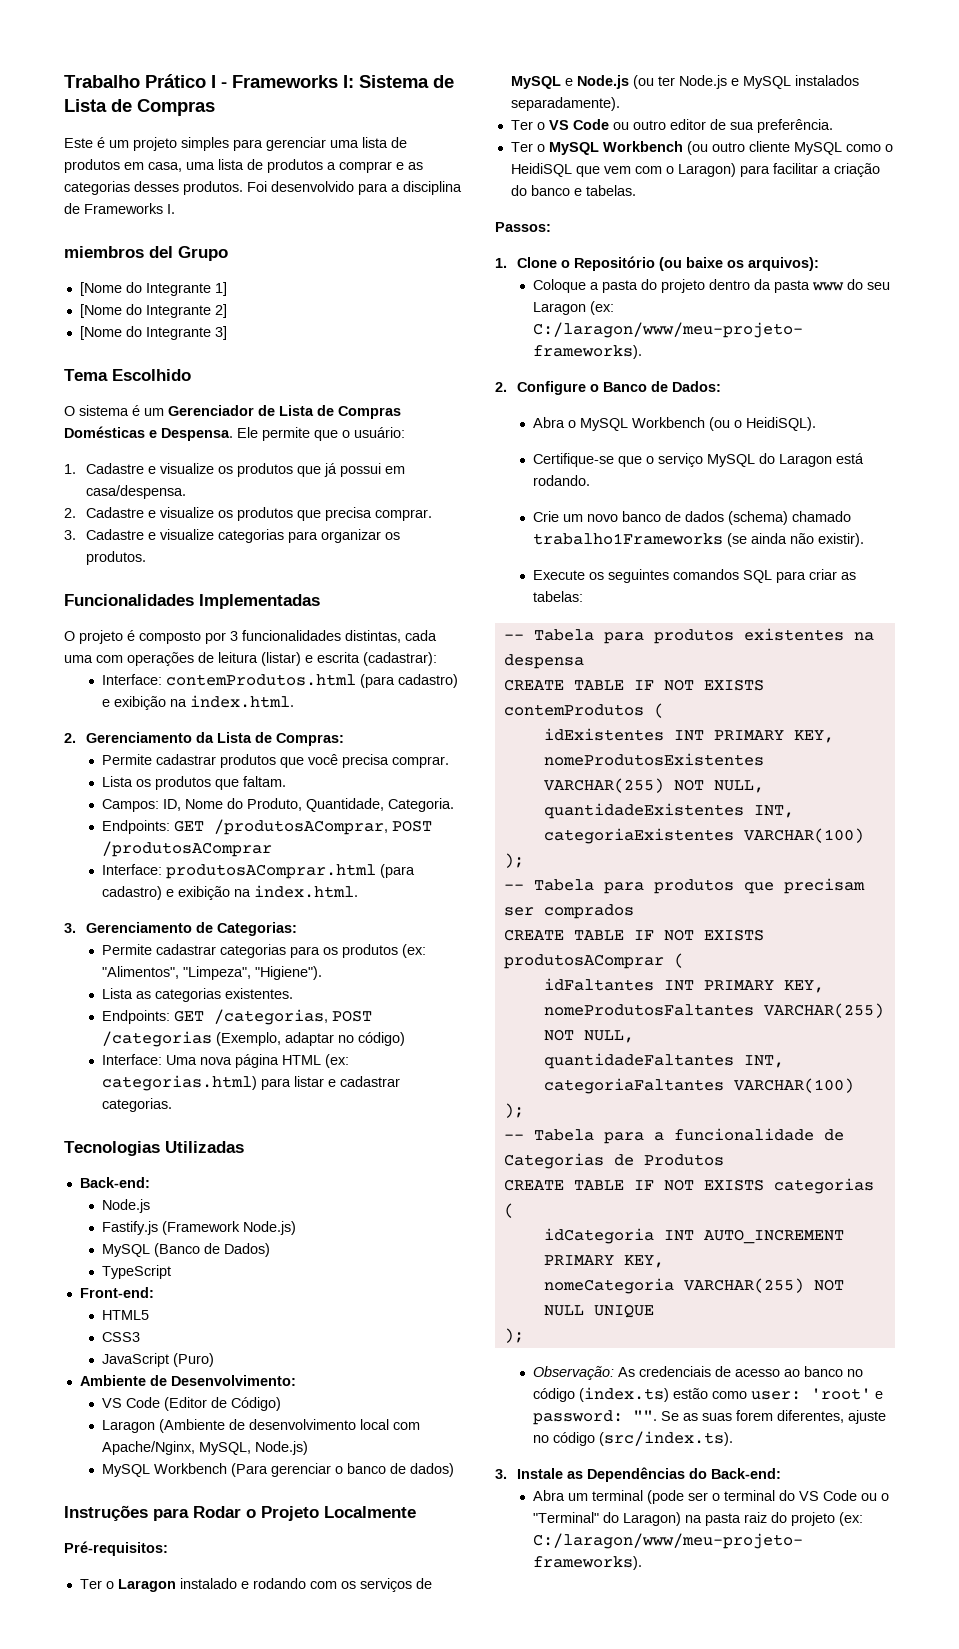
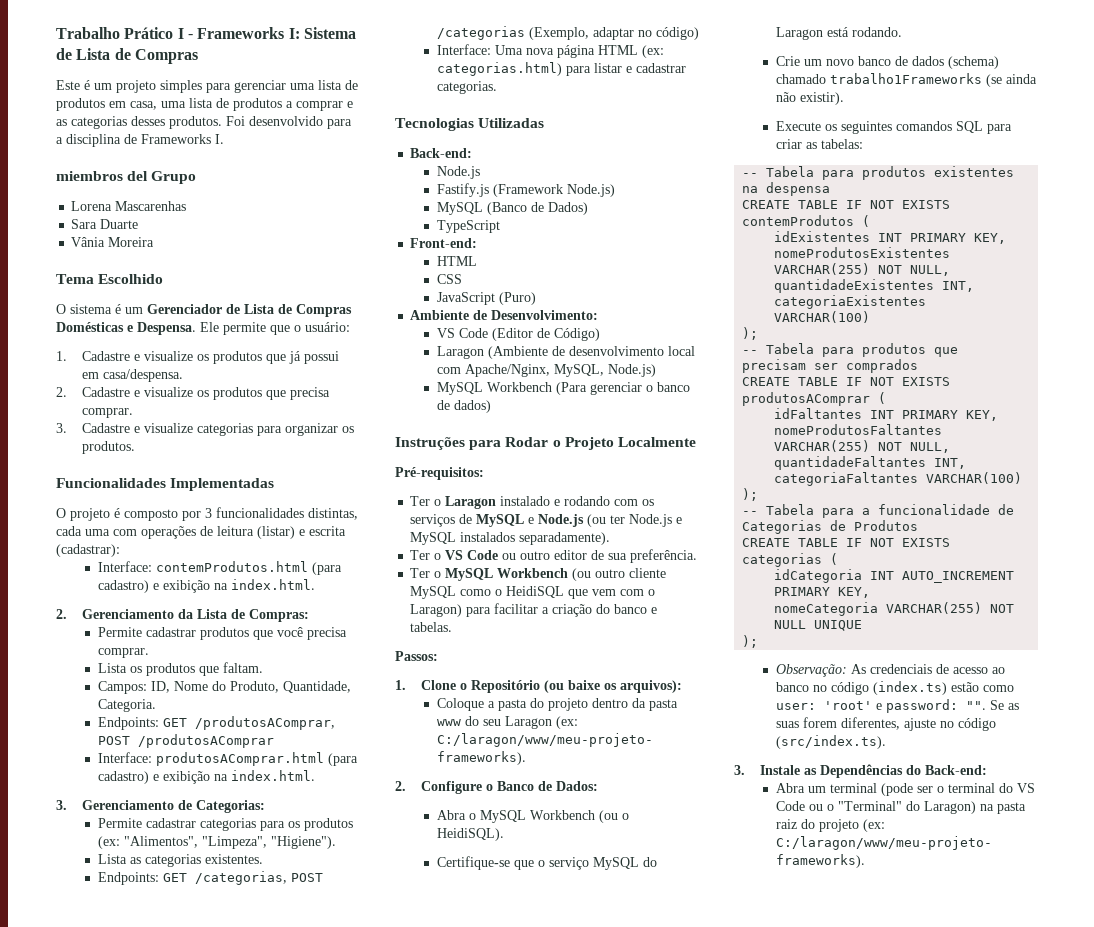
- [Nome do Integrante 1]
- [Nome do Integrante 2]
- [Nome do Integrante 3]
+ Lorena Mascarenhas
+ Sara Duarte
+ Vânia Moreira
  Front-end:
- HTML5
- CSS3
+ HTML
+ CSS

